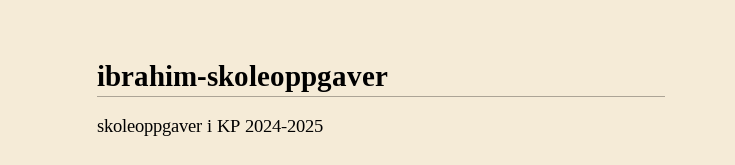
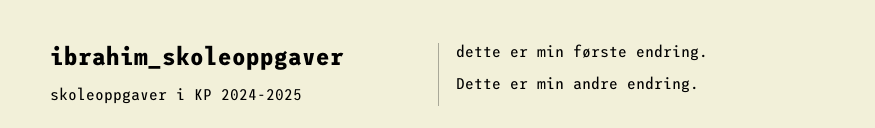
- ibrahim-skoleoppgaver
+ ibrahim_skoleoppgaver
+ dette er min første endring.
+ Dette er min andre endring.

